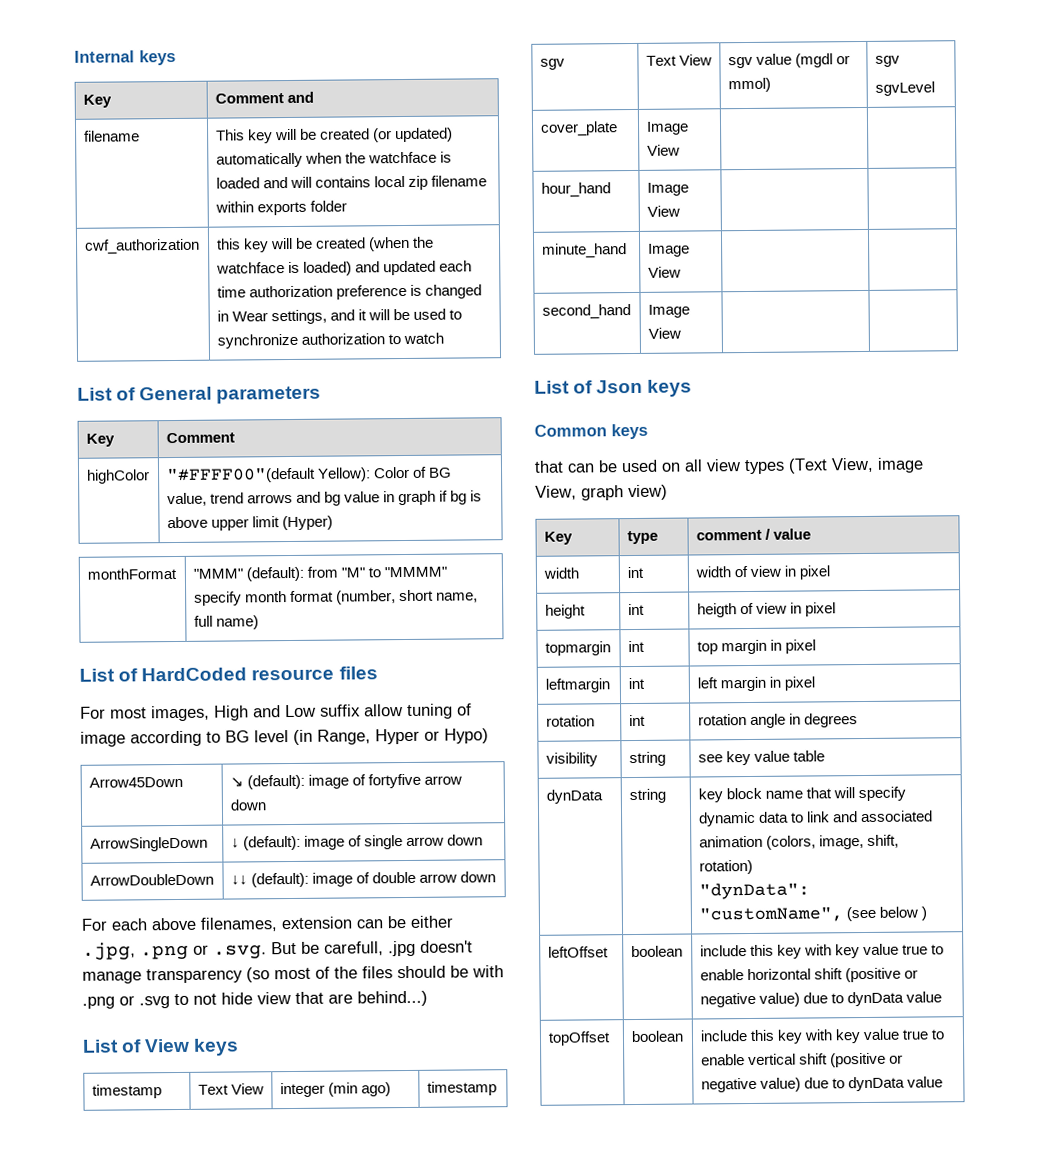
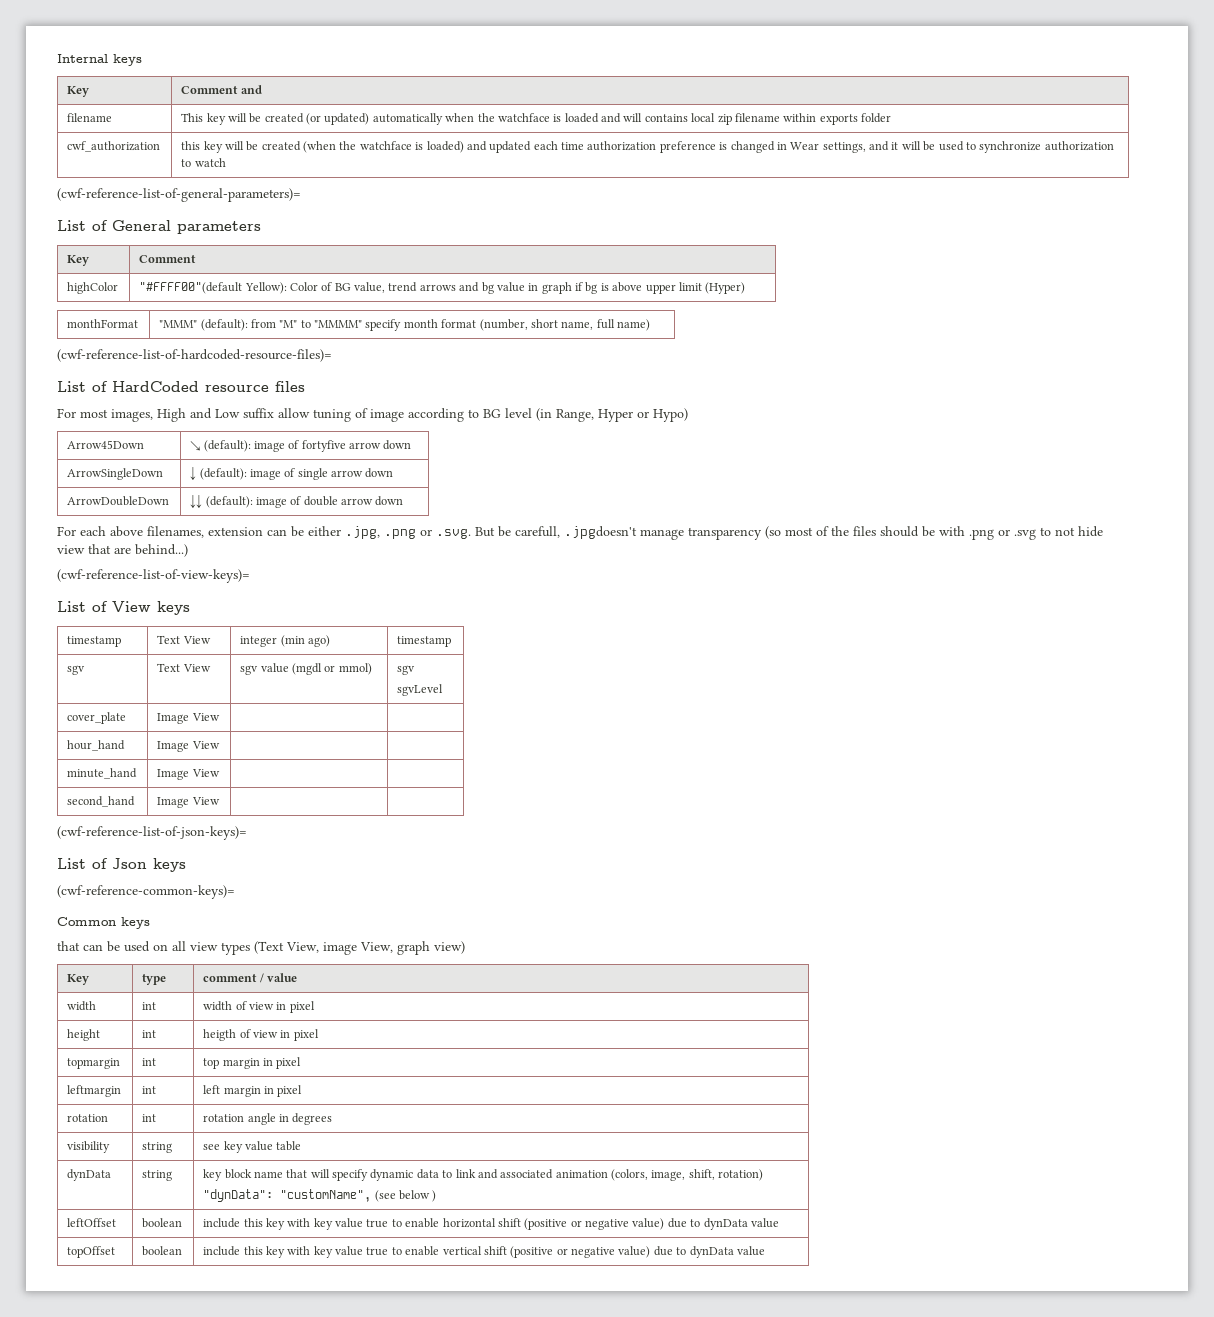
+ (cwf-reference-list-of-general-parameters)=
+ (cwf-reference-list-of-hardcoded-resource-files)=
- For each above filenames, extension can be either .jpg, .png or .svg. But be carefull, .jpg doesn't manage transparency (so most of the files should be with .png or .svg to not hide view that are behind...)
+ For each above filenames, extension can be either .jpg, .png or .svg. But be carefull, .jpgdoesn't manage transparency (so most of the files should be with .png or .svg to not hide view that are behind...)
+ (cwf-reference-list-of-view-keys)=
+ (cwf-reference-list-of-json-keys)=
+ (cwf-reference-common-keys)=

